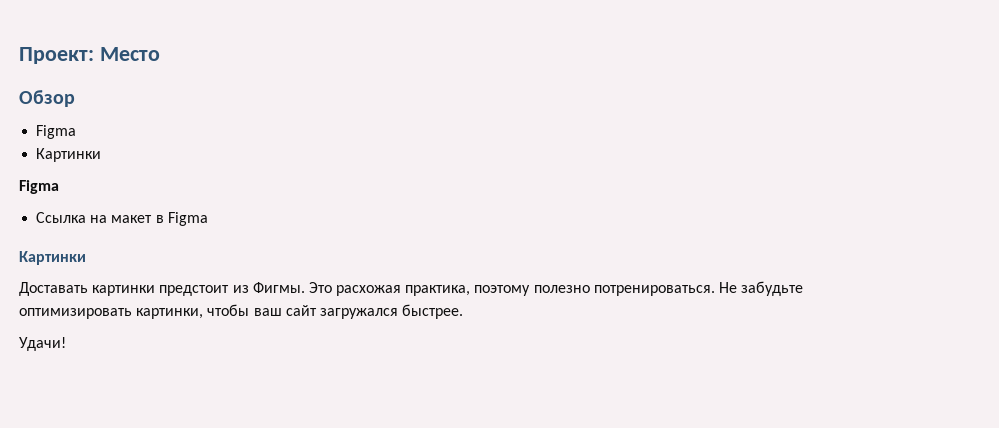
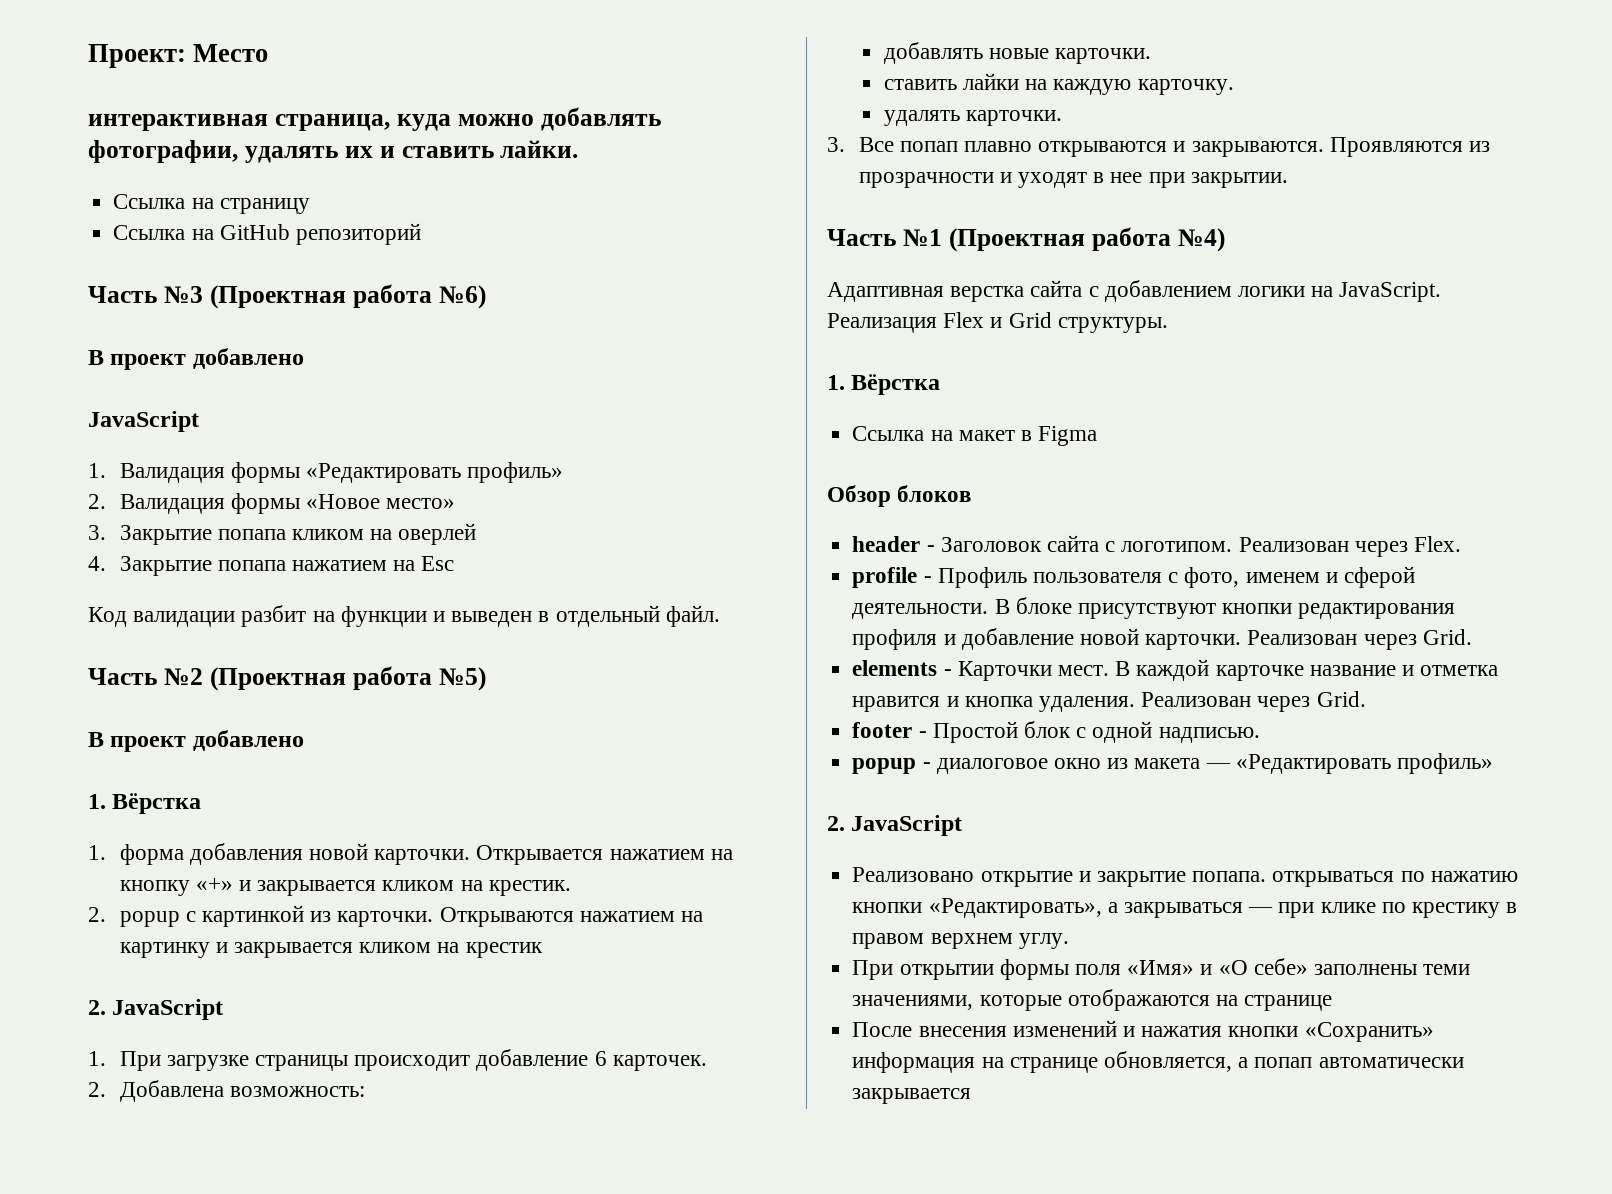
- Обзор
- Figma
- Картинки
- Figma
+ интерактивная страница, куда можно добавлять фотографии, удалять их и ставить лайки.
+ Ссылка на страницу
+ Ссылка на GitHub репозиторий
+ Часть №3 (Проектная работа №6)
+ В проект добавлено
+ JavaScript
+ 1. Валидация формы «Редактировать профиль»
+ 2. Валидация формы «Новое место»
+ 3. Закрытие попапа кликом на оверлей
+ 4. Закрытие попапа нажатием на Esc
+ Код валидации разбит на функции и выведен в отдельный файл.
+ Часть №2 (Проектная работа №5)
+ В проект добавлено
+ 1. Вёрстка
+ 1. форма добавления новой карточки. Открывается нажатием на кнопку «+» и закрывается кликом на крестик.
+ 2. popup с картинкой из карточки. Открываются нажатием на картинку и закрывается кликом на крестик
+ 2. JavaScript
+ 1. При загрузке страницы происходит добавление 6 карточек.
+ 2. Добавлена возможность:
+ добавлять новые карточки.
+ ставить лайки на каждую карточку.
+ удалять карточки.
+ 3. Все попап плавно открываются и закрываются. Проявляются из прозрачности и уходят в нее при закрытии.
+ Часть №1 (Проектная работа №4)
+ Адаптивная верстка сайта с добавлением логики на JavaScript. Реализация Flex и Grid структуры.
+ 1. Вёрстка
  Ссылка на макет в Figma
- Картинки
- Доставать картинки предстоит из Фигмы. Это расхожая практика, поэтому полезно потренироваться. Не забудьте оптимизировать картинки, чтобы ваш сайт загружался быстрее.
- Удачи!
+ Обзор блоков
+ header - Заголовок сайта с логотипом. Реализован через Flex.
+ profile - Профиль пользователя с фото, именем и сферой деятельности. В блоке присутствуют кнопки редактирования профиля и добавление новой карточки. Реализован через Grid.
+ elements - Карточки мест. В каждой карточке название и отметка нравится и кнопка удаления. Реализован через Grid.
+ footer - Простой блок с одной надписью.
+ popup - диалоговое окно из макета — «Редактировать профиль»
+ 2. JavaScript
+ Реализовано открытие и закрытие попапа. открываться по нажатию кнопки «Редактировать», а закрываться — при клике по крестику в правом верхнем углу.
+ При открытии формы поля «Имя» и «О себе» заполнены теми значениями, которые отображаются на странице
+ После внесения изменений и нажатия кнопки «Сохранить» информация на странице обновляется, а попап автоматически закрывается

